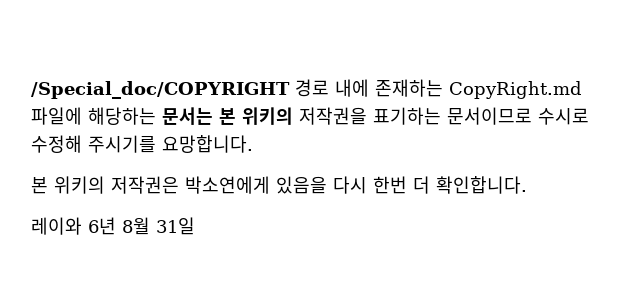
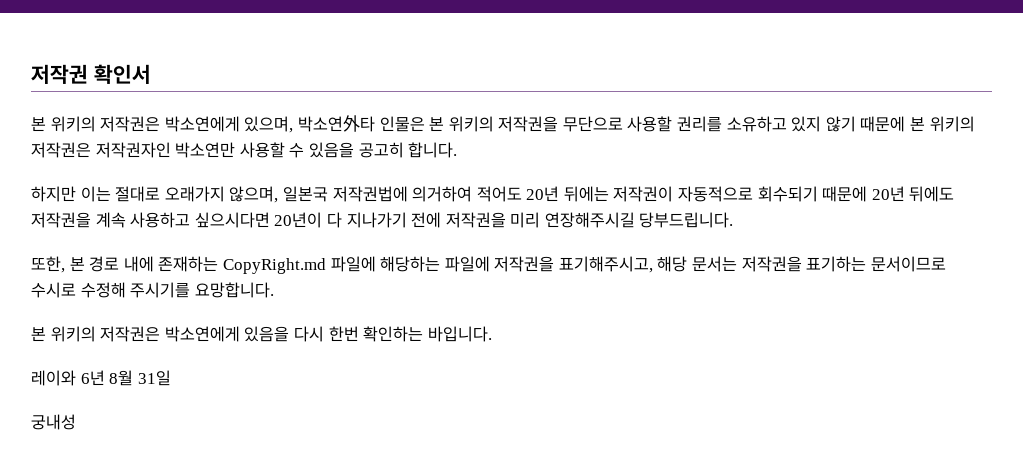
- /Special_doc/COPYRIGHT 경로 내에 존재하는 CopyRight.md 파일에 해당하는 문서는 본 위키의 저작권을 표기하는 문서이므로 수시로 수정해 주시기를 요망합니다.
+ 저작권 확인서
+ 본 위키의 저작권은 박소연에게 있으며, 박소연外타 인물은 본 위키의 저작권을 무단으로 사용할 권리를 소유하고 있지 않기 때문에 본 위키의 저작권은 저작권자인 박소연만 사용할 수 있음을 공고히 합니다.
+ 하지만 이는 절대로 오래가지 않으며, 일본국 저작권법에 의거하여 적어도 20년 뒤에는 저작권이 자동적으로 회수되기 때문에 20년 뒤에도 저작권을 계속 사용하고 싶으시다면 20년이 다 지나가기 전에 저작권을 미리 연장해주시길 당부드립니다.
+ 또한, 본 경로 내에 존재하는 CopyRight.md 파일에 해당하는 파일에 저작권을 표기해주시고, 해당 문서는 저작권을 표기하는 문서이므로 수시로 수정해 주시기를 요망합니다.
- 본 위키의 저작권은 박소연에게 있음을 다시 한번 더 확인합니다.
+ 본 위키의 저작권은 박소연에게 있음을 다시 한번 확인하는 바입니다.
+ 궁내성

